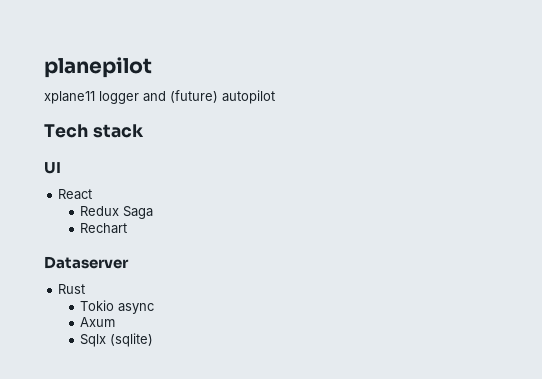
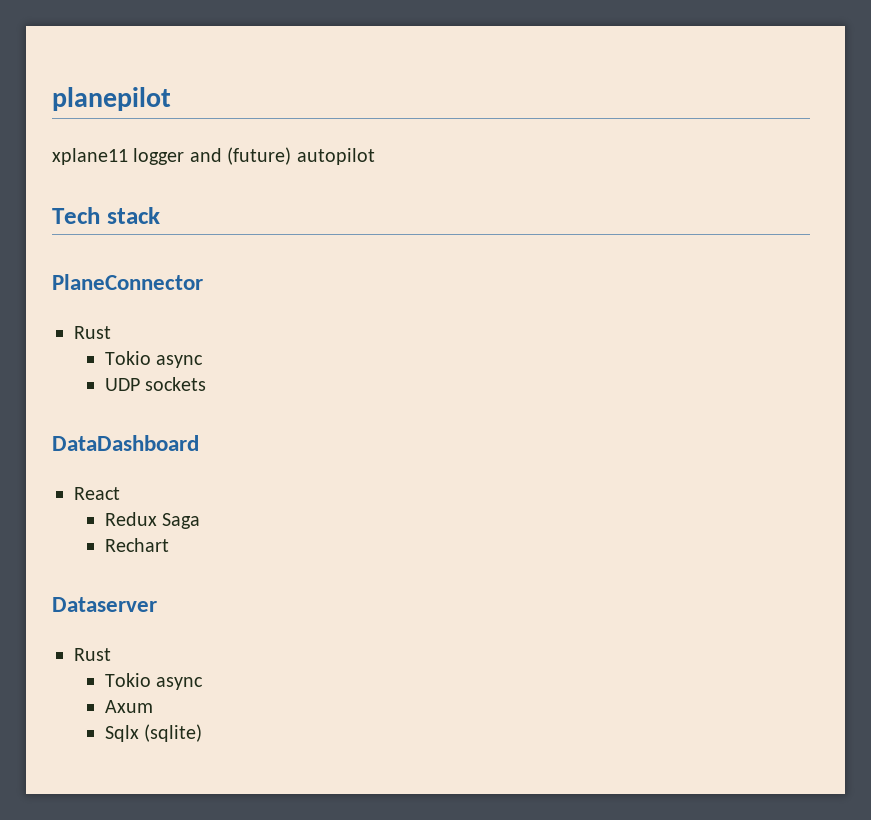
- UI
+ PlaneConnector
+ Rust
+ Tokio async
+ UDP sockets
+ DataDashboard

